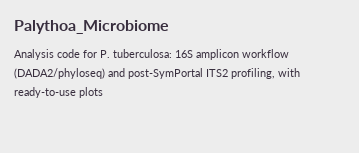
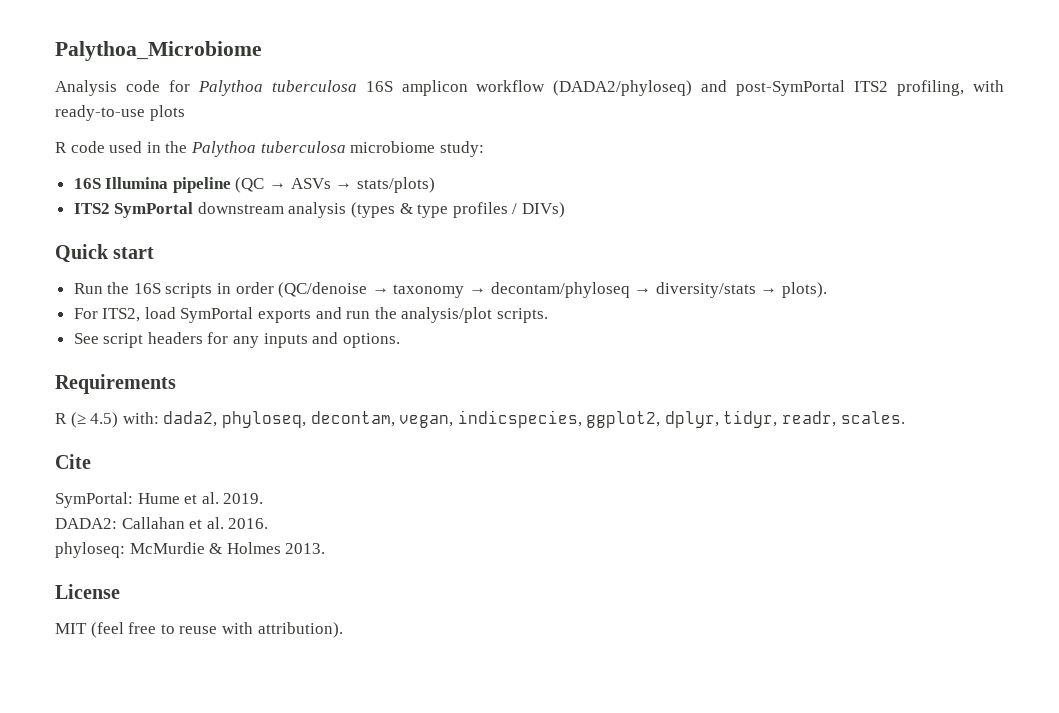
- Analysis code for P. tuberculosa: 16S amplicon workflow (DADA2/phyloseq) and post-SymPortal ITS2 profiling, with ready-to-use plots
+ Analysis code for Palythoa tuberculosa 16S amplicon workflow (DADA2/phyloseq) and post-SymPortal ITS2 profiling, with ready-to-use plots
+ R code used in the Palythoa tuberculosa microbiome study:
+ 16S Illumina pipeline (QC → ASVs → stats/plots)
+ ITS2 SymPortal downstream analysis (types & type profiles / DIVs)
+ Quick start
+ Run the 16S scripts in order (QC/denoise → taxonomy → decontam/phyloseq → diversity/stats → plots).
+ For ITS2, load SymPortal exports and run the analysis/plot scripts.
+ See script headers for any inputs and options.
+ Requirements
+ R (≥ 4.5) with: dada2, phyloseq, decontam, vegan, indicspecies, ggplot2, dplyr, tidyr, readr, scales.
+ Cite
+ SymPortal: Hume et al. 2019.
+ DADA2: Callahan et al. 2016.
+ phyloseq: McMurdie & Holmes 2013.
+ License
+ MIT (feel free to reuse with attribution).

